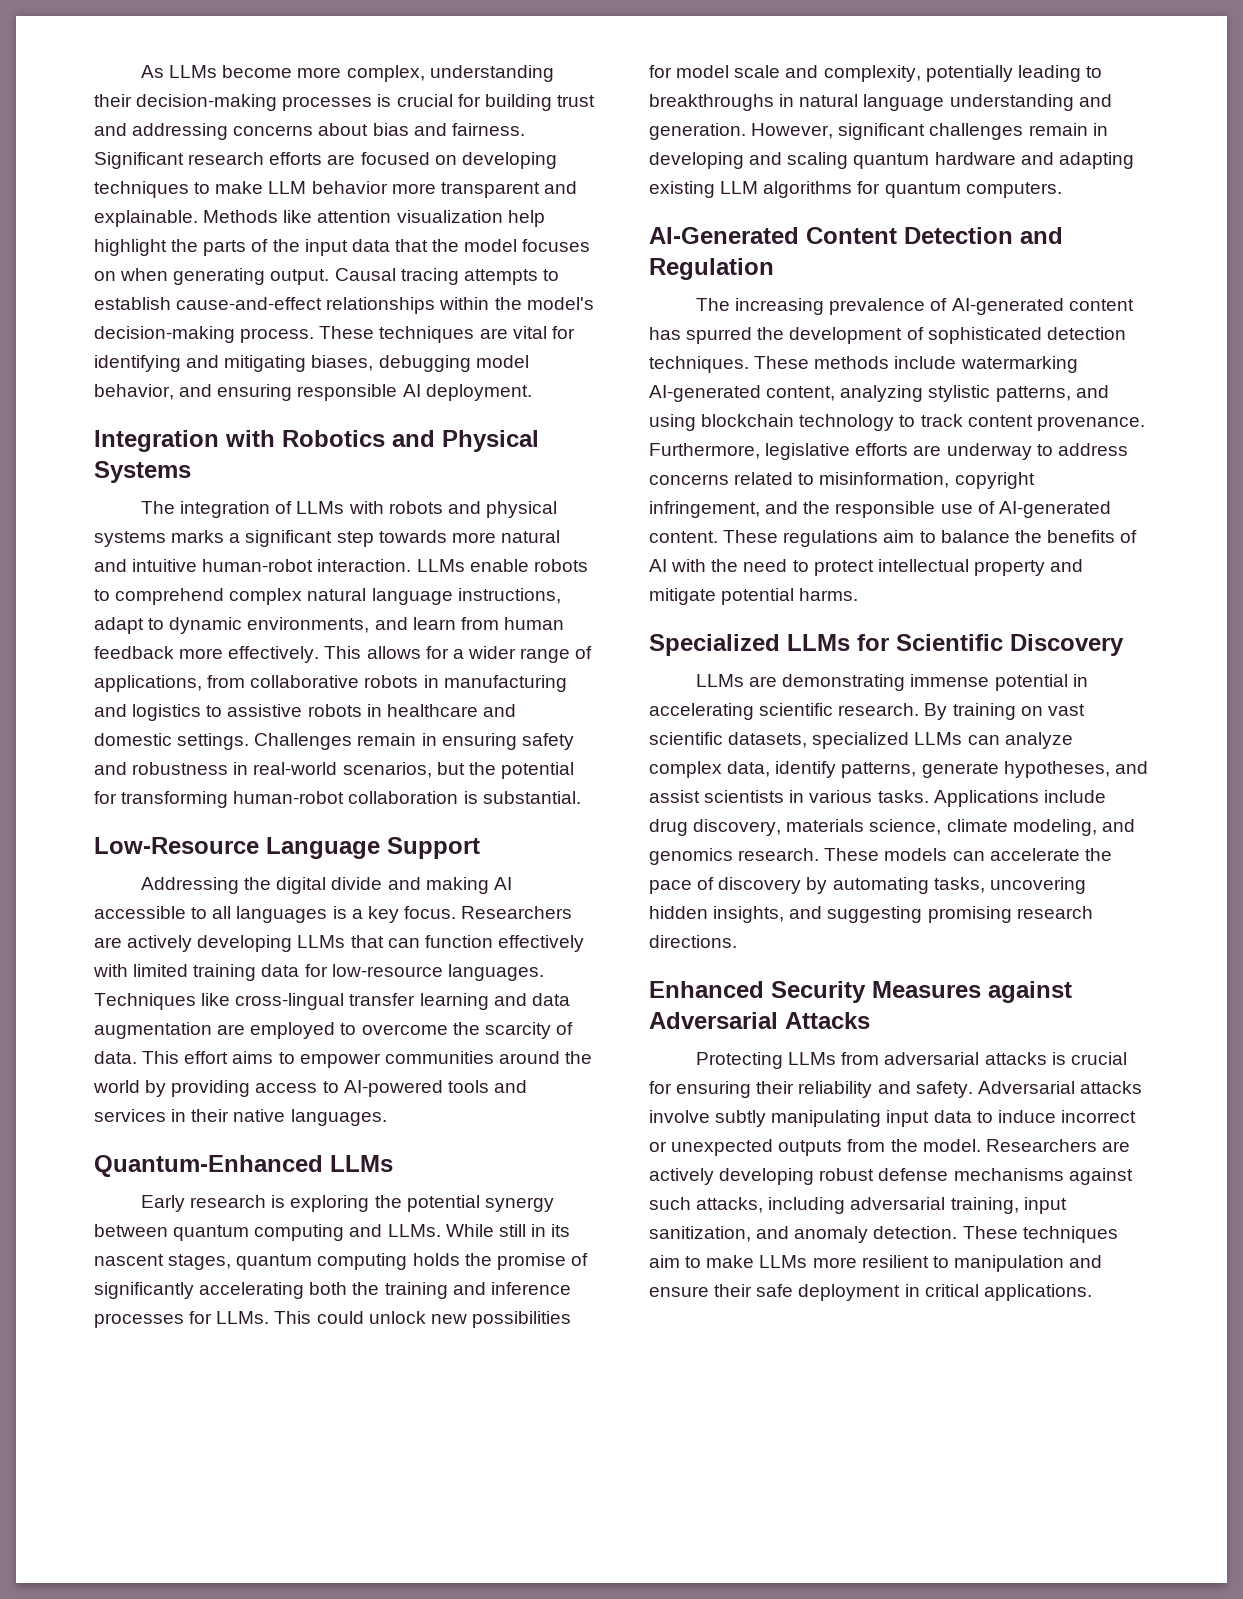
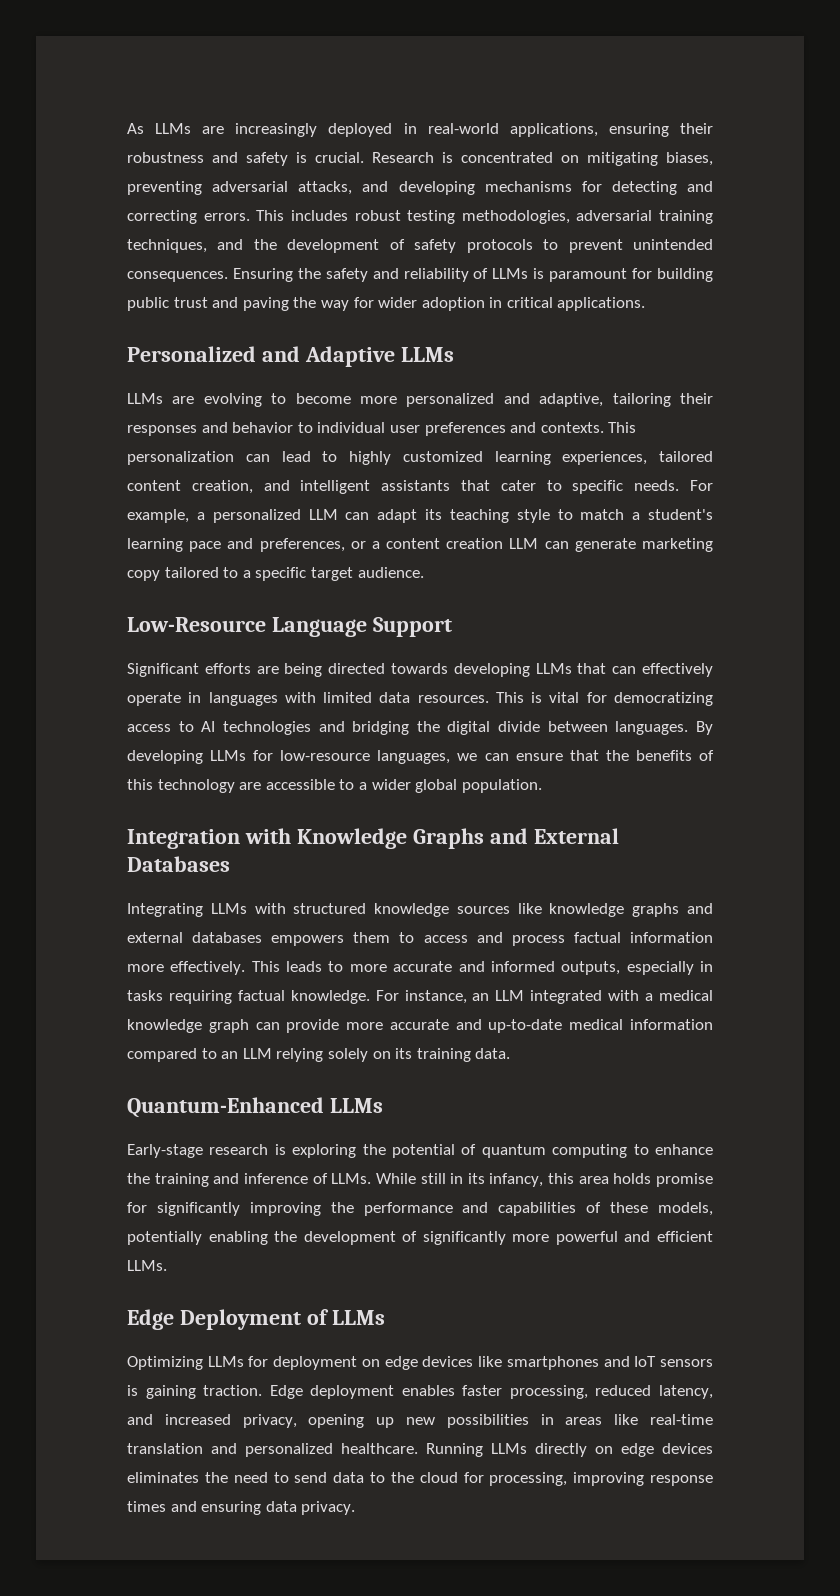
- As LLMs become more complex, understanding their decision-making processes is crucial for building trust and addressing concerns about bias and fairness. Significant research efforts are focused on developing techniques to make LLM behavior more transparent and explainable. Methods like attention visualization help highlight the parts of the input data that the model focuses on when generating output. Causal tracing attempts to establish cause-and-effect relationships within the model's decision-making process. These techniques are vital for identifying and mitigating biases, debugging model behavior, and ensuring responsible AI deployment.
- Integration with Robotics and Physical Systems
- The integration of LLMs with robots and physical systems marks a significant step towards more natural and intuitive human-robot interaction. LLMs enable robots to comprehend complex natural language instructions, adapt to dynamic environments, and learn from human feedback more effectively. This allows for a wider range of applications, from collaborative robots in manufacturing and logistics to assistive robots in healthcare and domestic settings. Challenges remain in ensuring safety and robustness in real-world scenarios, but the potential for transforming human-robot collaboration is substantial.
+ As LLMs are increasingly deployed in real-world applications, ensuring their robustness and safety is crucial. Research is concentrated on mitigating biases, preventing adversarial attacks, and developing mechanisms for detecting and correcting errors. This includes robust testing methodologies, adversarial training techniques, and the development of safety protocols to prevent unintended consequences. Ensuring the safety and reliability of LLMs is paramount for building public trust and paving the way for wider adoption in critical applications.
+ Personalized and Adaptive LLMs
+ LLMs are evolving to become more personalized and adaptive, tailoring their responses and behavior to individual user preferences and contexts. This personalization can lead to highly customized learning experiences, tailored content creation, and intelligent assistants that cater to specific needs. For example, a personalized LLM can adapt its teaching style to match a student's learning pace and preferences, or a content creation LLM can generate marketing copy tailored to a specific target audience.
  Low-Resource Language Support
- Addressing the digital divide and making AI accessible to all languages is a key focus. Researchers are actively developing LLMs that can function effectively with limited training data for low-resource languages. Techniques like cross-lingual transfer learning and data augmentation are employed to overcome the scarcity of data. This effort aims to empower communities around the world by providing access to AI-powered tools and services in their native languages.
+ Significant efforts are being directed towards developing LLMs that can effectively operate in languages with limited data resources. This is vital for democratizing access to AI technologies and bridging the digital divide between languages. By developing LLMs for low-resource languages, we can ensure that the benefits of this technology are accessible to a wider global population.
+ Integration with Knowledge Graphs and External Databases
+ Integrating LLMs with structured knowledge sources like knowledge graphs and external databases empowers them to access and process factual information more effectively. This leads to more accurate and informed outputs, especially in tasks requiring factual knowledge. For instance, an LLM integrated with a medical knowledge graph can provide more accurate and up-to-date medical information compared to an LLM relying solely on its training data.
- Early research is exploring the potential synergy between quantum computing and LLMs.
+ Early-stage research is exploring the potential of quantum computing to enhance the training and inference of LLMs.
- While still in its nascent stages, quantum computing holds the promise of significantly accelerating both the training and inference processes for LLMs. This could unlock new possibilities for model scale and complexity, potentially leading to breakthroughs in natural language understanding and generation. However, significant challenges remain in developing and scaling quantum hardware and adapting existing LLM algorithms for quantum computers.
- AI-Generated Content Detection and Regulation
- The increasing prevalence of AI-generated content has spurred the development of sophisticated detection techniques. These methods include watermarking AI-generated content, analyzing stylistic patterns, and using blockchain technology to track content provenance. Furthermore, legislative efforts are underway to address concerns related to misinformation, copyright infringement, and the responsible use of AI-generated content. These regulations aim to balance the benefits of AI with the need to protect intellectual property and mitigate potential harms.
- Specialized LLMs for Scientific Discovery
- LLMs are demonstrating immense potential in accelerating scientific research. By training on vast scientific datasets, specialized LLMs can analyze complex data, identify patterns, generate hypotheses, and assist scientists in various tasks. Applications include drug discovery, materials science, climate modeling, and genomics research. These models can accelerate the pace of discovery by automating tasks, uncovering hidden insights, and suggesting promising research directions.
- Enhanced Security Measures against Adversarial Attacks
- Protecting LLMs from adversarial attacks is crucial for ensuring their reliability and safety. Adversarial attacks involve subtly manipulating input data to induce incorrect or unexpected outputs from the model. Researchers are actively developing robust defense mechanisms against such attacks, including adversarial training, input sanitization, and anomaly detection. These techniques aim to make LLMs more resilient to manipulation and ensure their safe deployment in critical applications.
+ While still in its infancy, this area holds promise for significantly improving the performance and capabilities of these models, potentially enabling the development of significantly more powerful and efficient LLMs.
+ Edge Deployment of LLMs
+ Optimizing LLMs for deployment on edge devices like smartphones and IoT sensors is gaining traction. Edge deployment enables faster processing, reduced latency, and increased privacy, opening up new possibilities in areas like real-time translation and personalized healthcare. Running LLMs directly on edge devices eliminates the need to send data to the cloud for processing, improving response times and ensuring data privacy.

